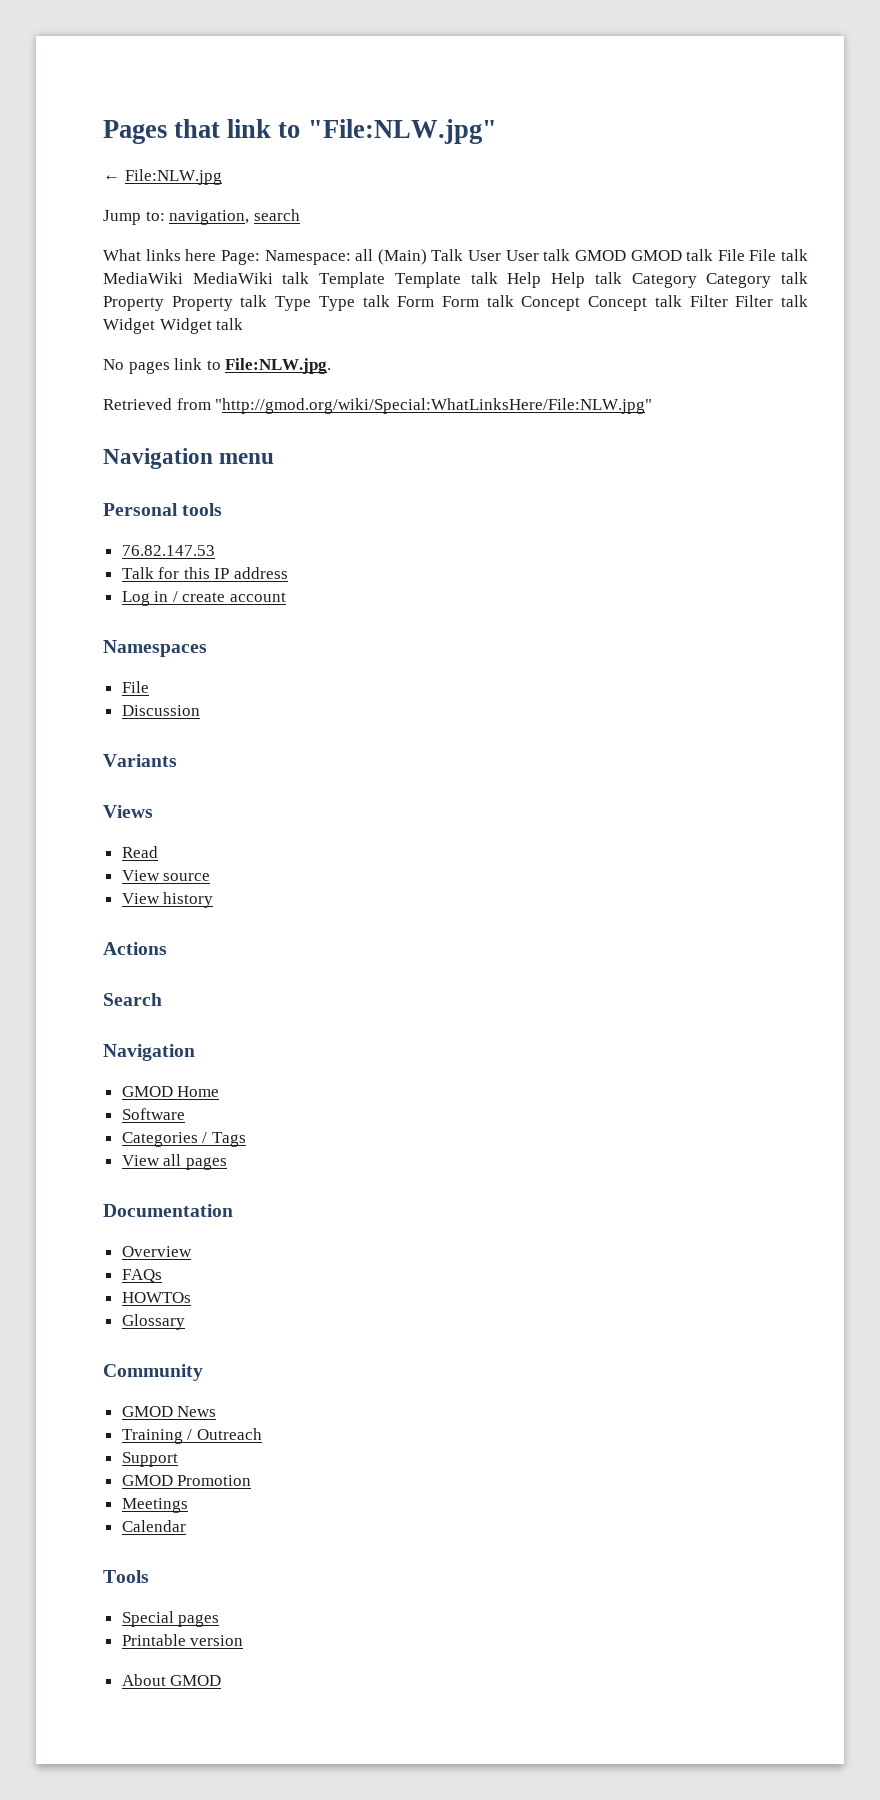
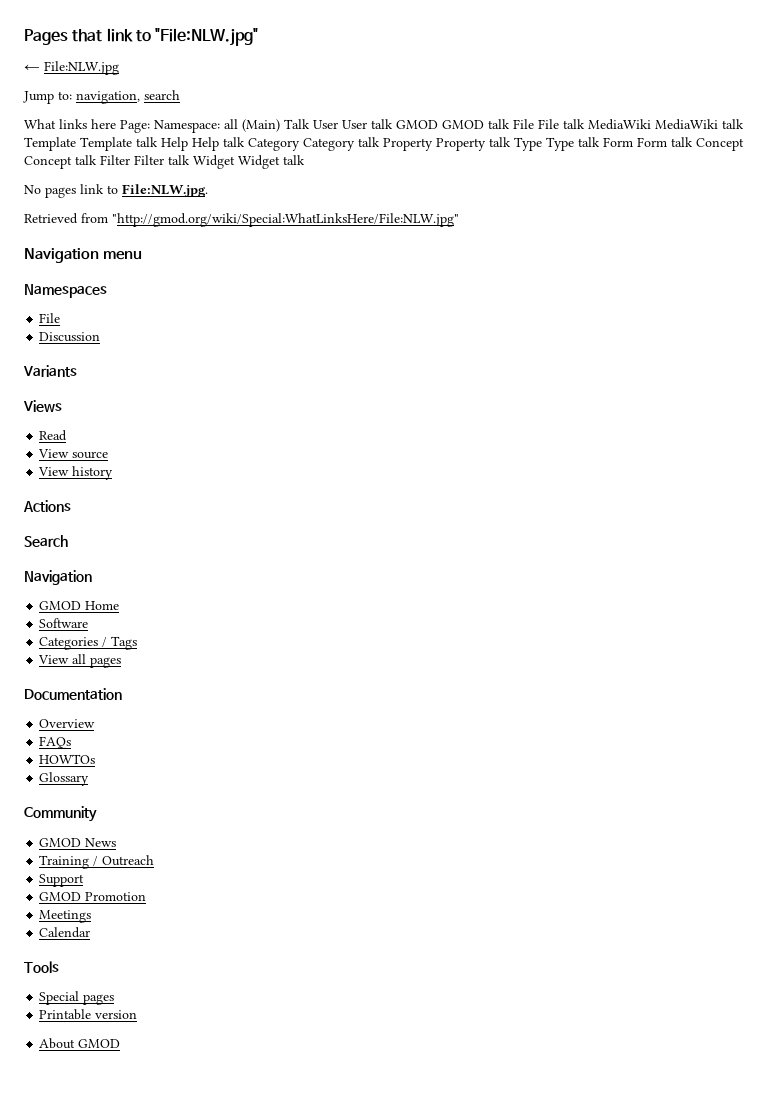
- Personal tools
- 76.82.147.53
- Talk for this IP address
- Log in / create account

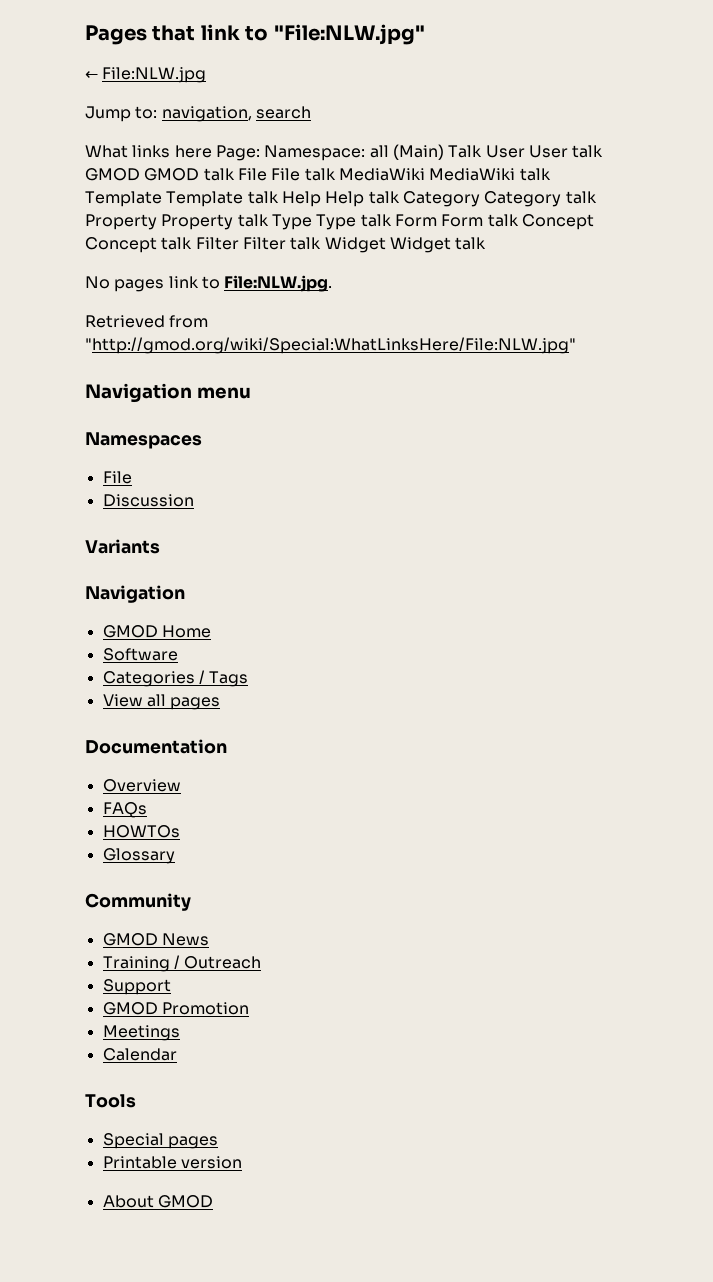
- Views
- Read
- View source
- View history
- Actions
- Search

